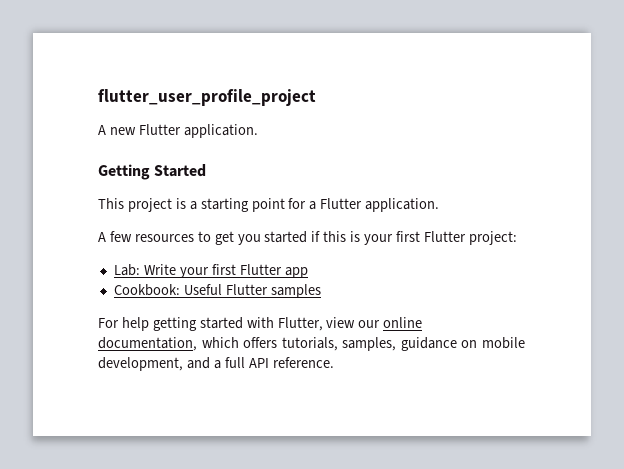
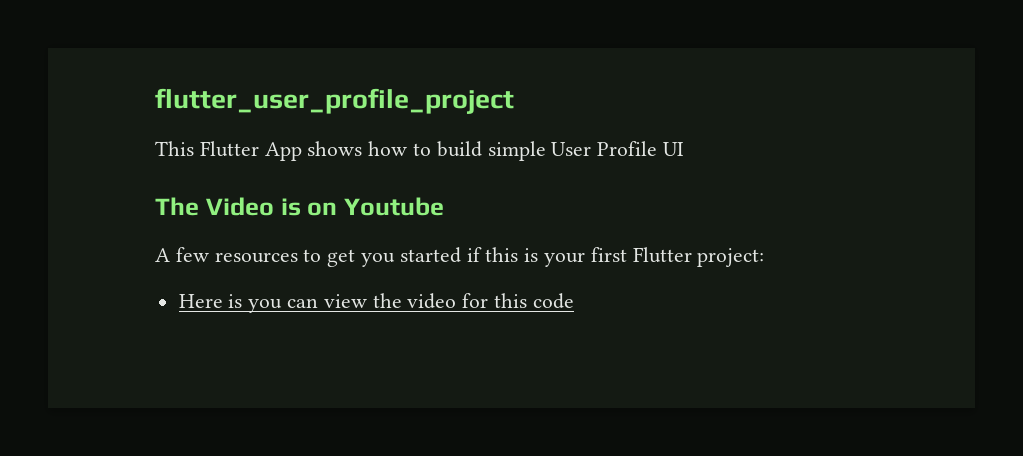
- A new Flutter application.
- Getting Started
- This project is a starting point for a Flutter application.
+ This Flutter App shows how to build simple User Profile UI
+ The Video is on Youtube
- Lab: Write your first Flutter app
- Cookbook: Useful Flutter samples
- For help getting started with Flutter, view our online documentation, which offers tutorials, samples, guidance on mobile development, and a full API reference.
+ Here is you can view the video for this code

